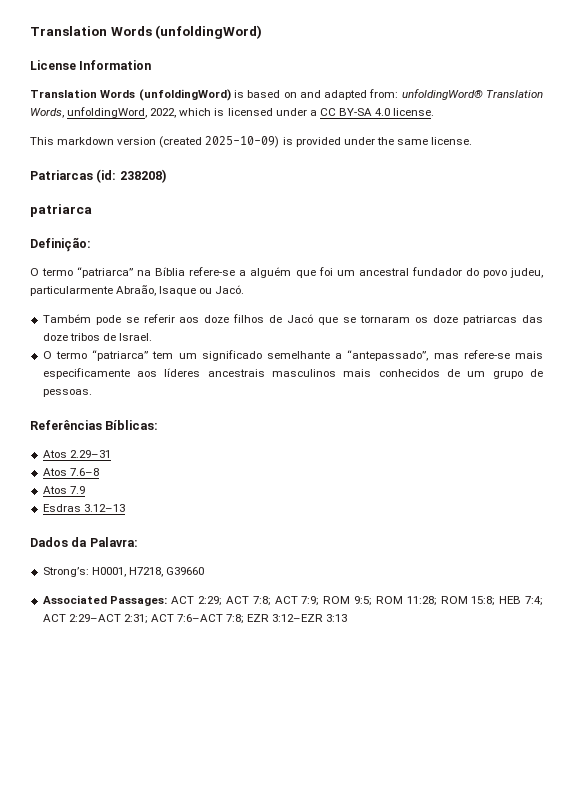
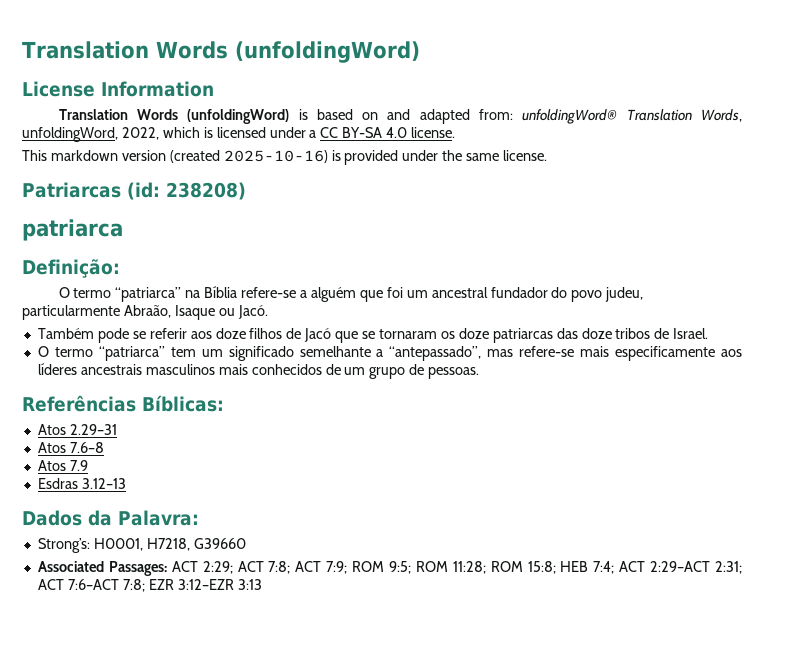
- This markdown version (created 2025-10-09) is provided under the same license.
+ This markdown version (created 2025-10-16) is provided under the same license.

